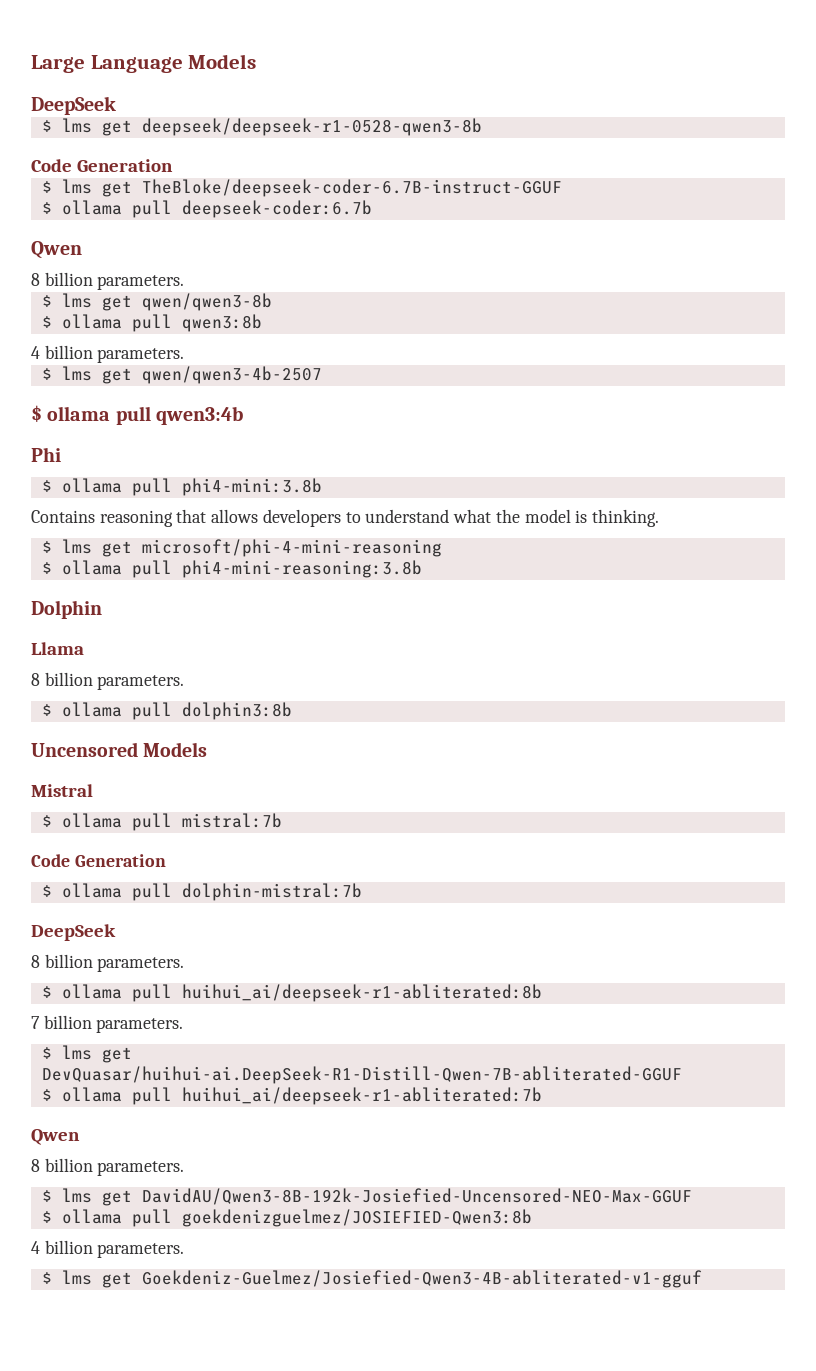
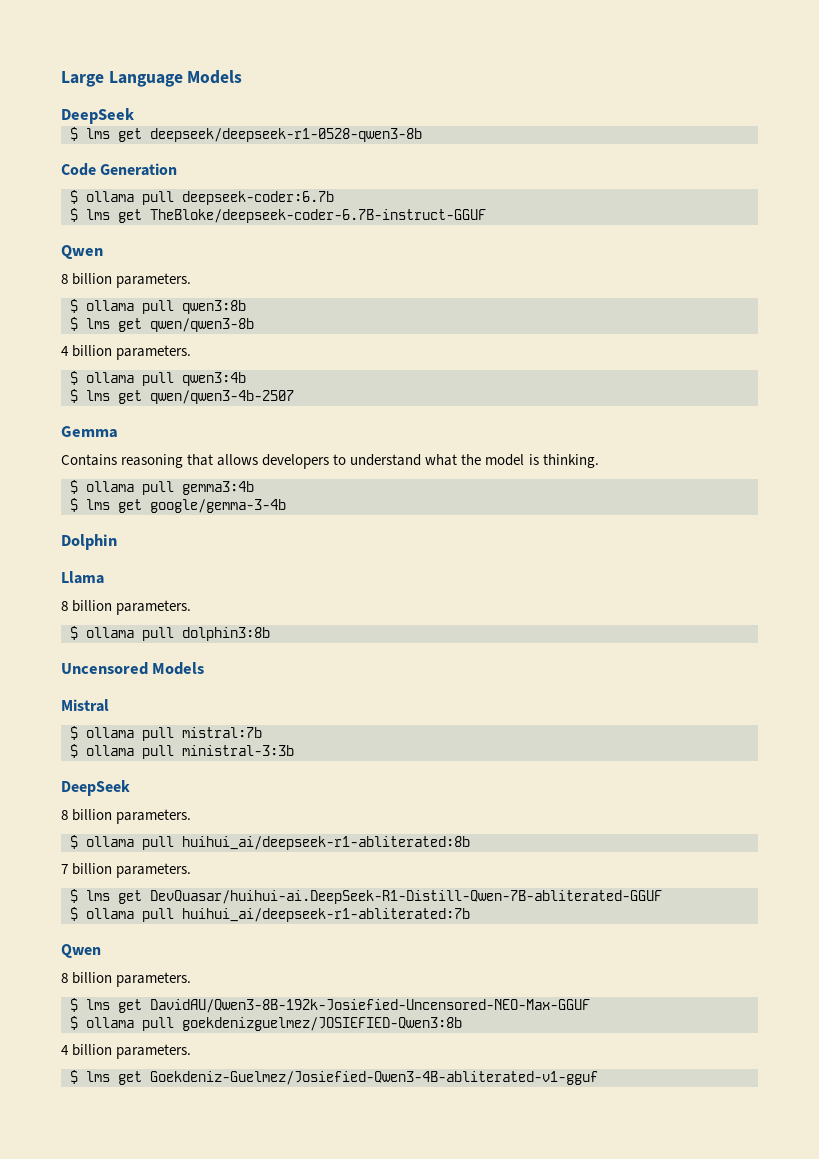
+ $ ollama pull deepseek-coder:6.7b
  $ lms get TheBloke/deepseek-coder-6.7B-instruct-GGUF
- $ ollama pull deepseek-coder:6.7b
  Qwen
  8 billion parameters.
+ $ ollama pull qwen3:8b
  $ lms get qwen/qwen3-8b
- $ ollama pull qwen3:8b
  4 billion parameters.
+ $ ollama pull qwen3:4b
- $ ollama pull qwen3:4b
- Phi
- $ ollama pull phi4-mini:3.8b
+ Gemma
- $ lms get microsoft/phi-4-mini-reasoning
- $ ollama pull phi4-mini-reasoning:3.8b
+ $ ollama pull gemma3:4b
+ $ lms get google/gemma-3-4b
  $ ollama pull mistral:7b
- Code Generation
- $ ollama pull dolphin-mistral:7b
+ $ ollama pull ministral-3:3b

